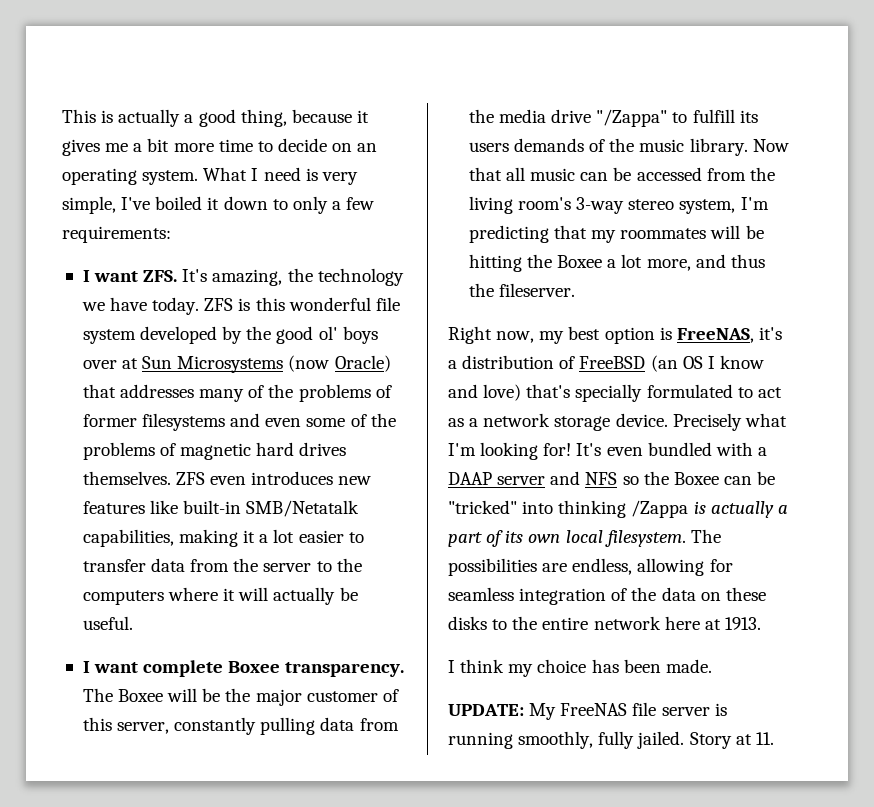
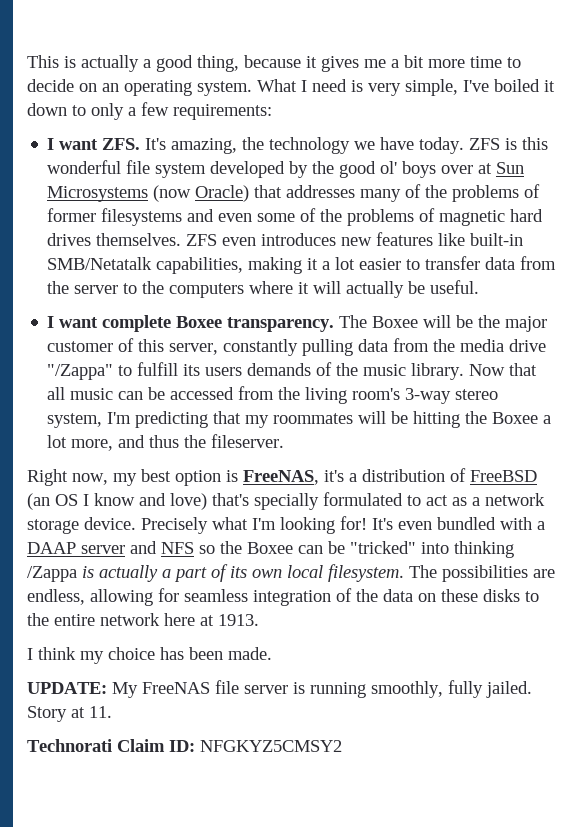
+ Technorati Claim ID: NFGKYZ5CMSY2

